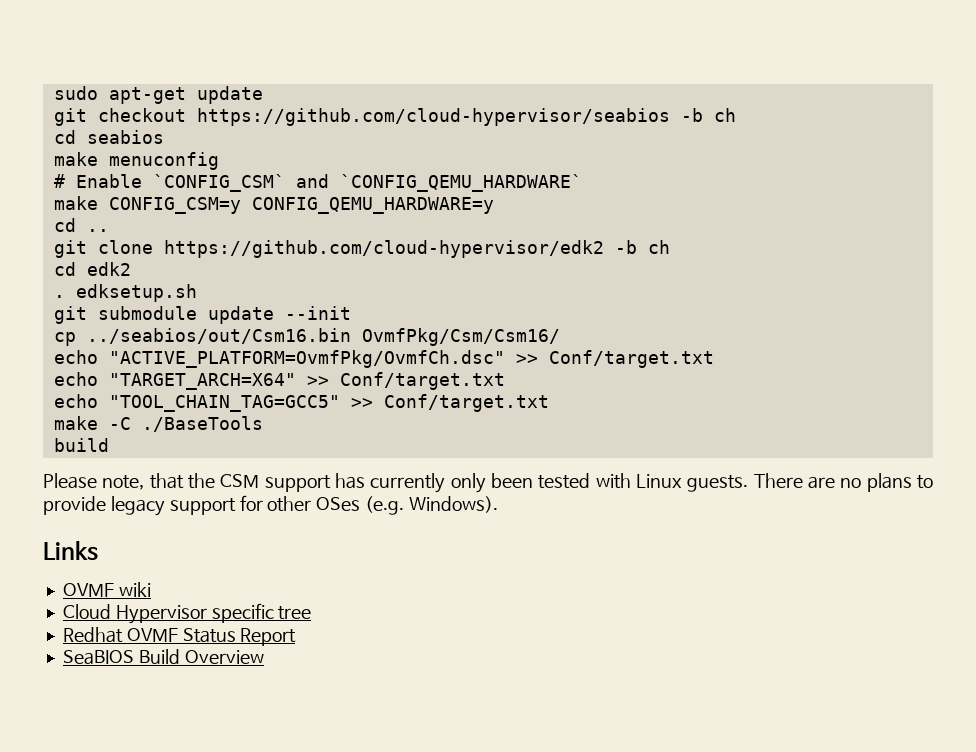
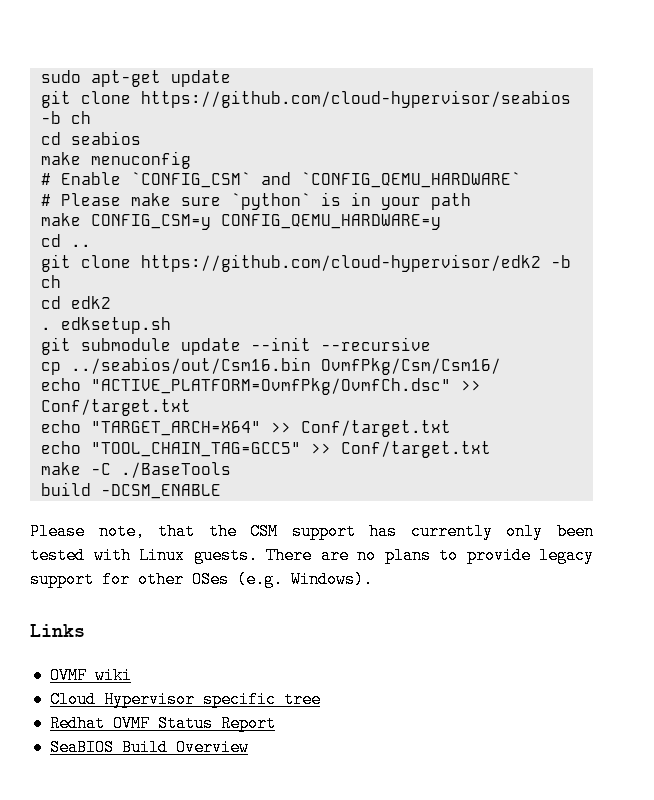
- git checkout https://github.com/cloud-hypervisor/seabios -b ch
+ git clone https://github.com/cloud-hypervisor/seabios -b ch
+ # Please make sure `python` is in your path
- git submodule update --init
+ git submodule update --init --recursive
- build
+ build -DCSM_ENABLE

